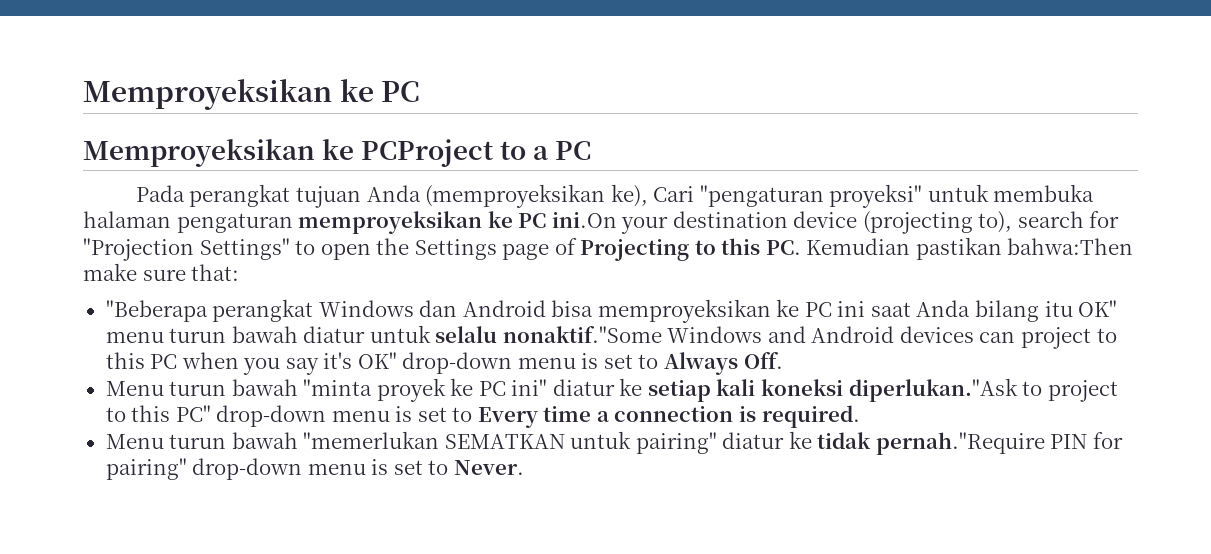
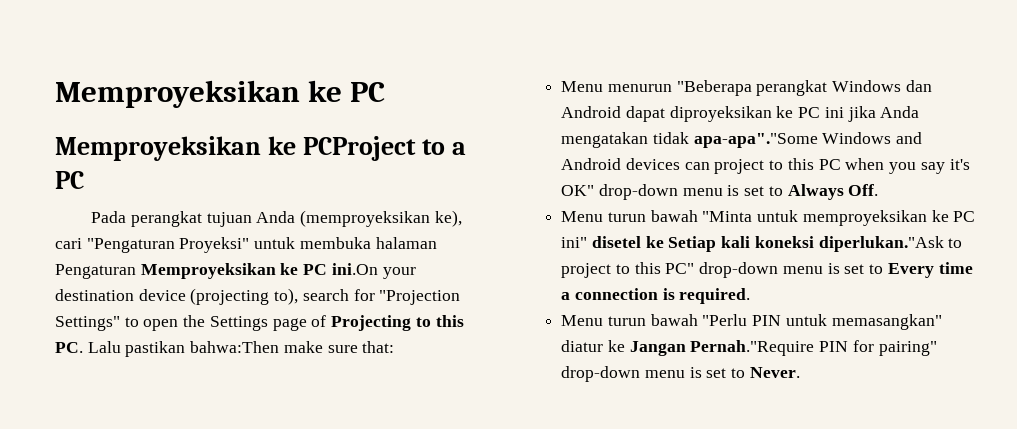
- Pada perangkat tujuan Anda (memproyeksikan ke), Cari "pengaturan proyeksi" untuk membuka halaman pengaturan memproyeksikan ke PC ini.On your destination device (projecting to), search for "Projection Settings" to open the Settings page of Projecting to this PC. Kemudian pastikan bahwa:Then make sure that:
+ Pada perangkat tujuan Anda (memproyeksikan ke), cari "Pengaturan Proyeksi" untuk membuka halaman Pengaturan Memproyeksikan ke PC ini.On your destination device (projecting to), search for "Projection Settings" to open the Settings page of Projecting to this PC. Lalu pastikan bahwa:Then make sure that:
- "Beberapa perangkat Windows dan Android bisa memproyeksikan ke PC ini saat Anda bilang itu OK" menu turun bawah diatur untuk selalu nonaktif."Some Windows and Android devices can project to this PC when you say it's OK" drop-down menu is set to Always Off.
+ Menu menurun "Beberapa perangkat Windows dan Android dapat diproyeksikan ke PC ini jika Anda mengatakan tidak apa-apa"."Some Windows and Android devices can project to this PC when you say it's OK" drop-down menu is set to Always Off.
- Menu turun bawah "minta proyek ke PC ini" diatur ke setiap kali koneksi diperlukan."Ask to project to this PC" drop-down menu is set to Every time a connection is required.
+ Menu turun bawah "Minta untuk memproyeksikan ke PC ini" disetel ke Setiap kali koneksi diperlukan."Ask to project to this PC" drop-down menu is set to Every time a connection is required.
- Menu turun bawah "memerlukan SEMATKAN untuk pairing" diatur ke tidak pernah."Require PIN for pairing" drop-down menu is set to Never.
+ Menu turun bawah "Perlu PIN untuk memasangkan" diatur ke Jangan Pernah."Require PIN for pairing" drop-down menu is set to Never.

